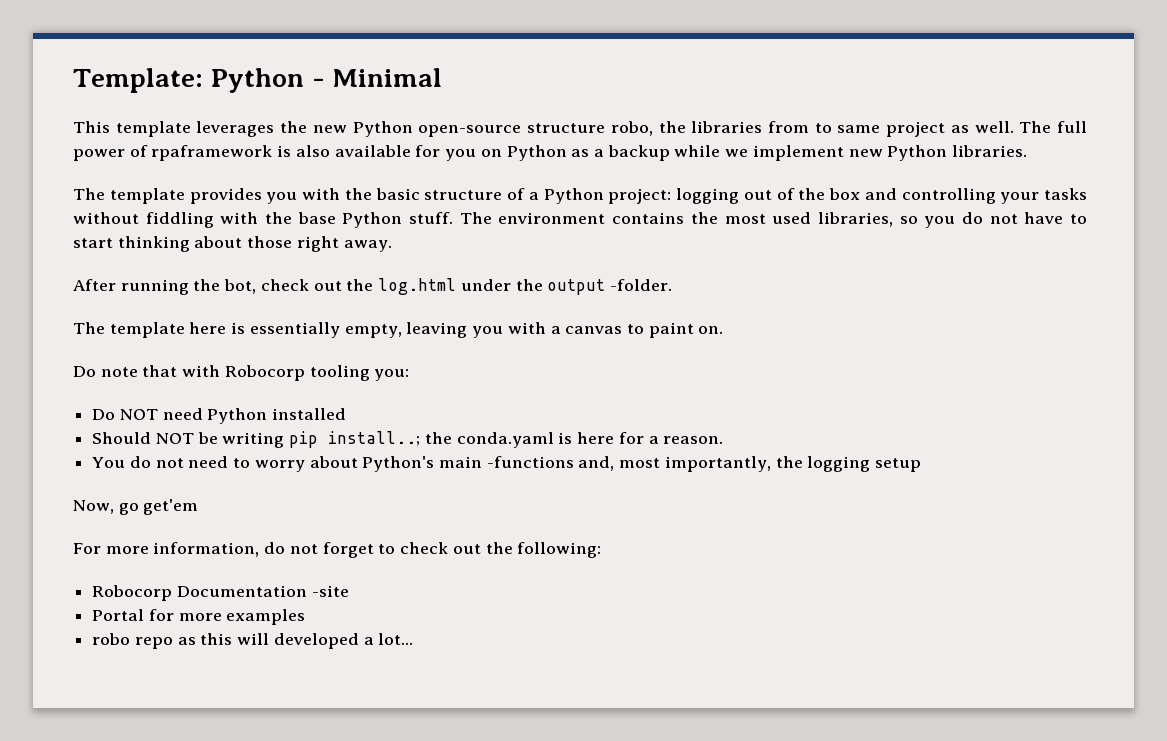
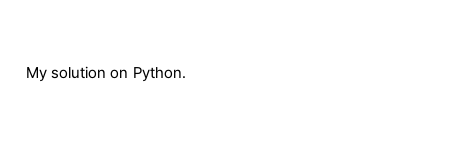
- Template: Python - Minimal
- This template leverages the new Python open-source structure robo, the libraries from to same project as well. The full power of rpaframework is also available for you on Python as a backup while we implement new Python libraries.
- The template provides you with the basic structure of a Python project: logging out of the box and controlling your tasks without fiddling with the base Python stuff. The environment contains the most used libraries, so you do not have to start thinking about those right away.
- After running the bot, check out the log.html under the output -folder.
- The template here is essentially empty, leaving you with a canvas to paint on.
- Do note that with Robocorp tooling you:
- Do NOT need Python installed
- Should NOT be writing pip install..; the conda.yaml is here for a reason.
- You do not need to worry about Python's main -functions and, most importantly, the logging setup
- Now, go get'em
- For more information, do not forget to check out the following:
- Robocorp Documentation -site
- Portal for more examples
- robo repo as this will developed a lot...
+ My solution on Python.

